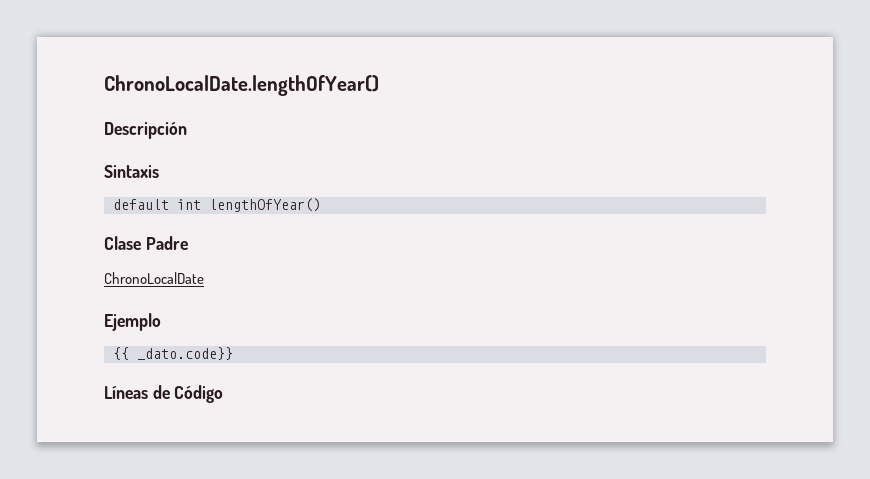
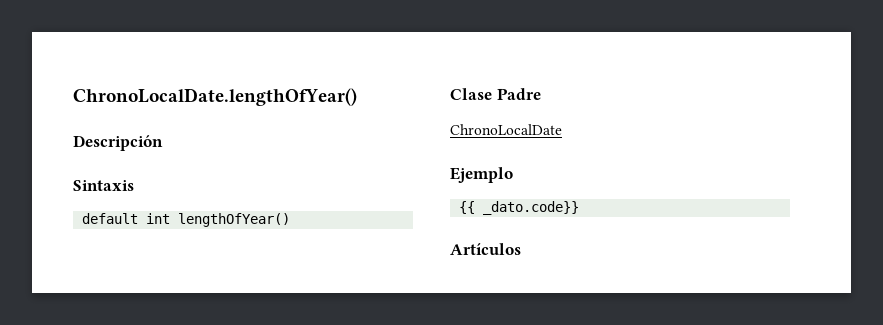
- Líneas de Código
+ Artículos

